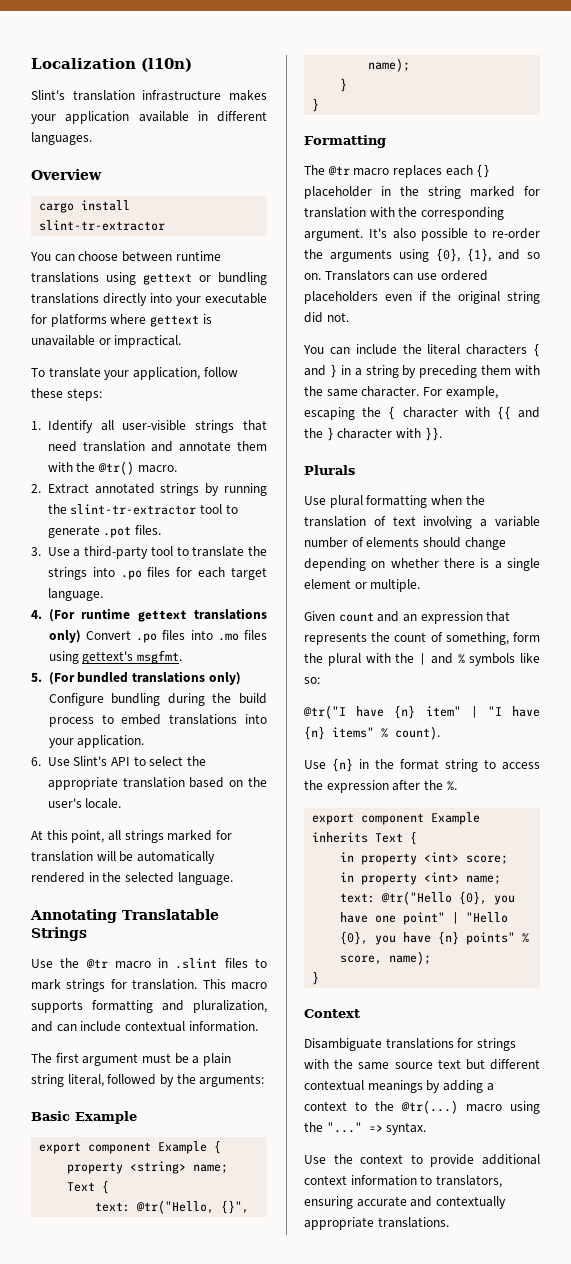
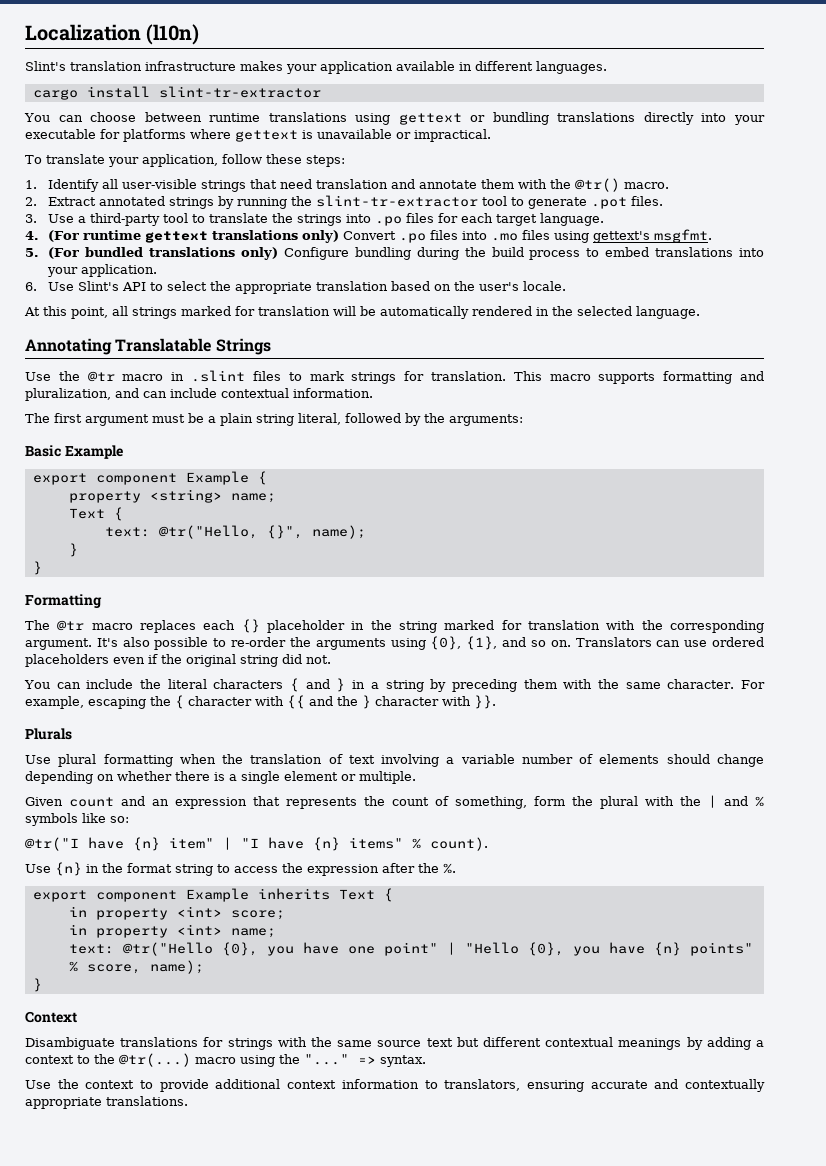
- Overview

